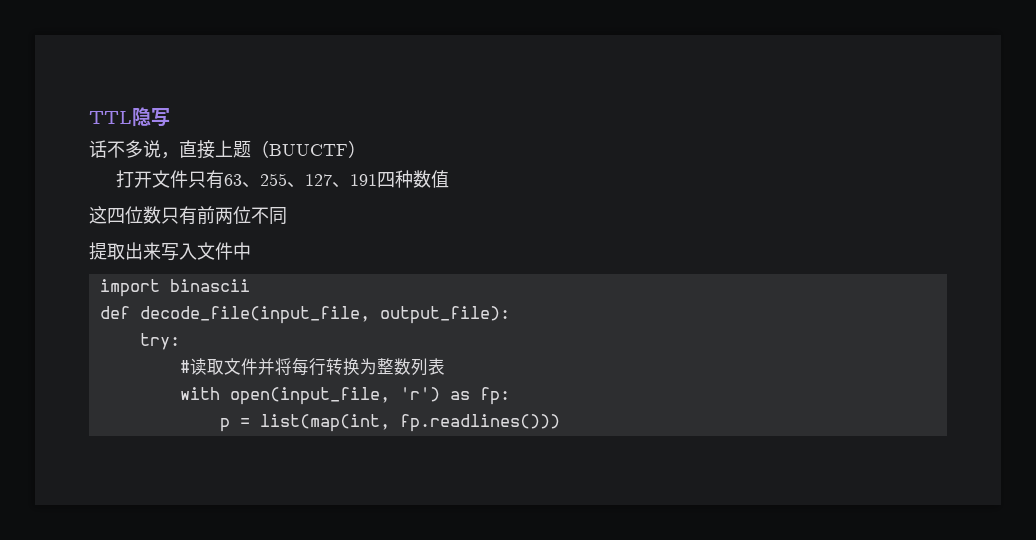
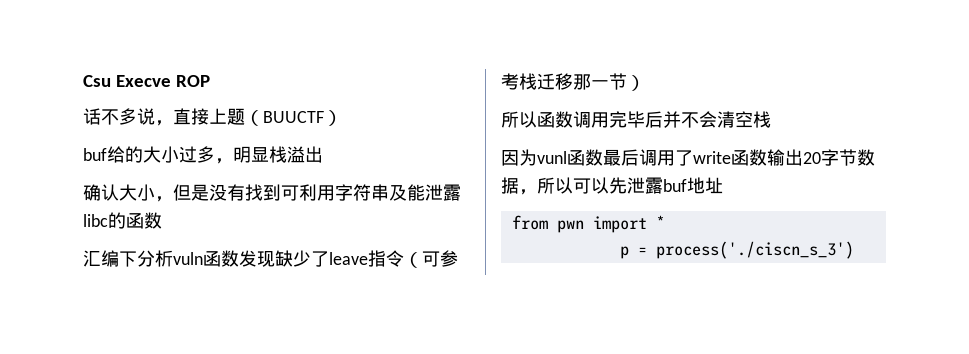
- TTL隐写
+ Csu Execve ROP
- 打开文件只有63、255、127、191四种数值
- 这四位数只有前两位不同
- 提取出来写入文件中
- import binascii
- def decode_file(input_file, output_file):
- try:
- #读取文件并将每行转换为整数列表
- with open(input_file, 'r') as fp:
+ buf给的大小过多，明显栈溢出
+ 确认大小，但是没有找到可利用字符串及能泄露libc的函数
+ 汇编下分析vuln函数发现缺少了leave指令（可参考栈迁移那一节）
+ 所以函数调用完毕后并不会清空栈
+ 因为vunl函数最后调用了write函数输出20字节数据，所以可以先泄露buf地址
+ from pwn import *
- p = list(map(int, fp.readlines()))
+ p = process('./ciscn_s_3')

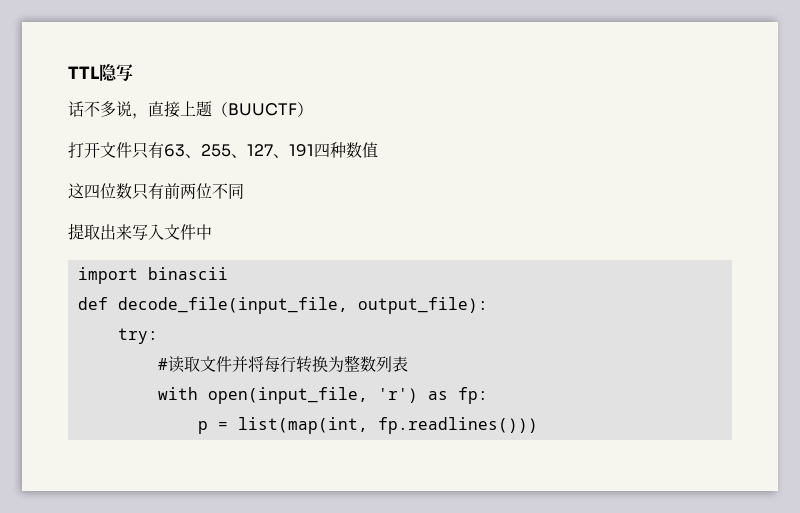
- Csu Execve ROP
+ TTL隐写
- buf给的大小过多，明显栈溢出
- 确认大小，但是没有找到可利用字符串及能泄露libc的函数
- 汇编下分析vuln函数发现缺少了leave指令（可参考栈迁移那一节）
- 所以函数调用完毕后并不会清空栈
- 因为vunl函数最后调用了write函数输出20字节数据，所以可以先泄露buf地址
- from pwn import *
+ 打开文件只有63、255、127、191四种数值
+ 这四位数只有前两位不同
+ 提取出来写入文件中
+ import binascii
+ def decode_file(input_file, output_file):
+ try:
+ #读取文件并将每行转换为整数列表
+ with open(input_file, 'r') as fp:
- p = process('./ciscn_s_3')
+ p = list(map(int, fp.readlines()))

